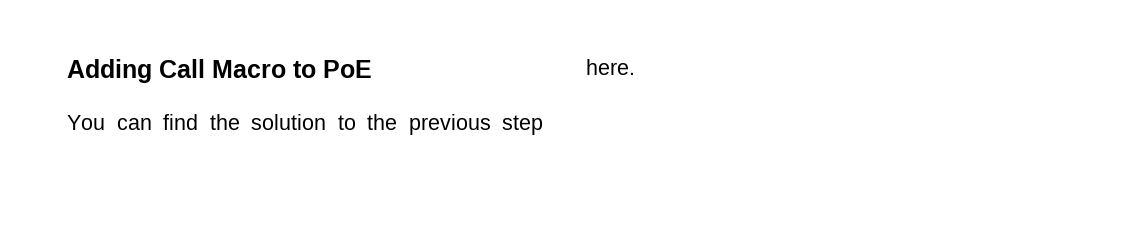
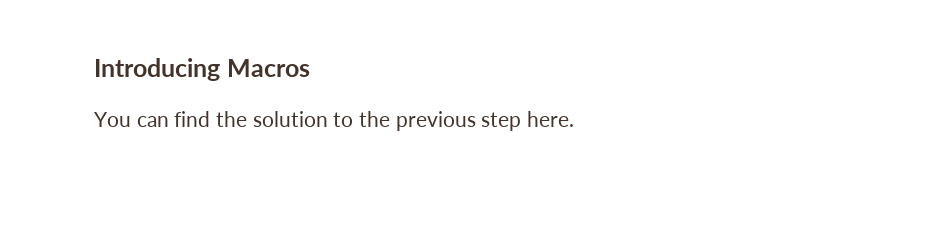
- Adding Call Macro to PoE
+ Introducing Macros

